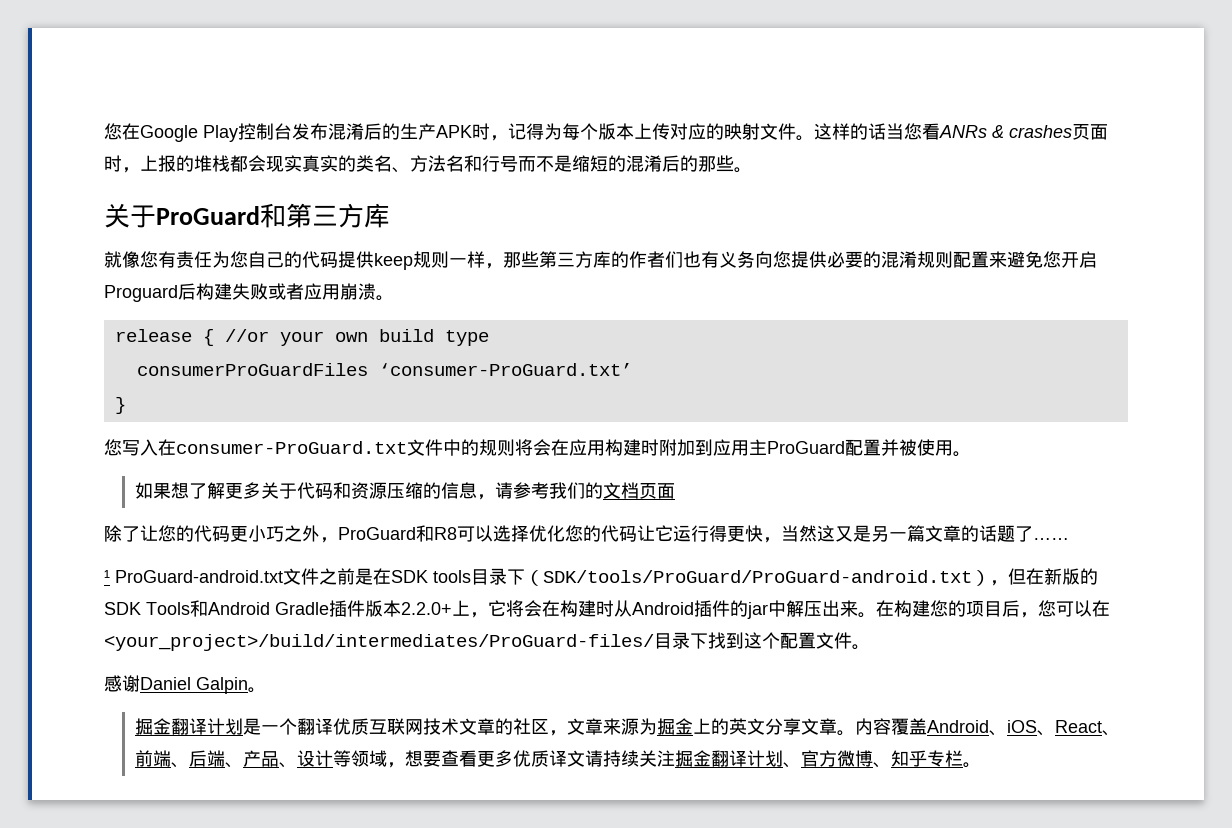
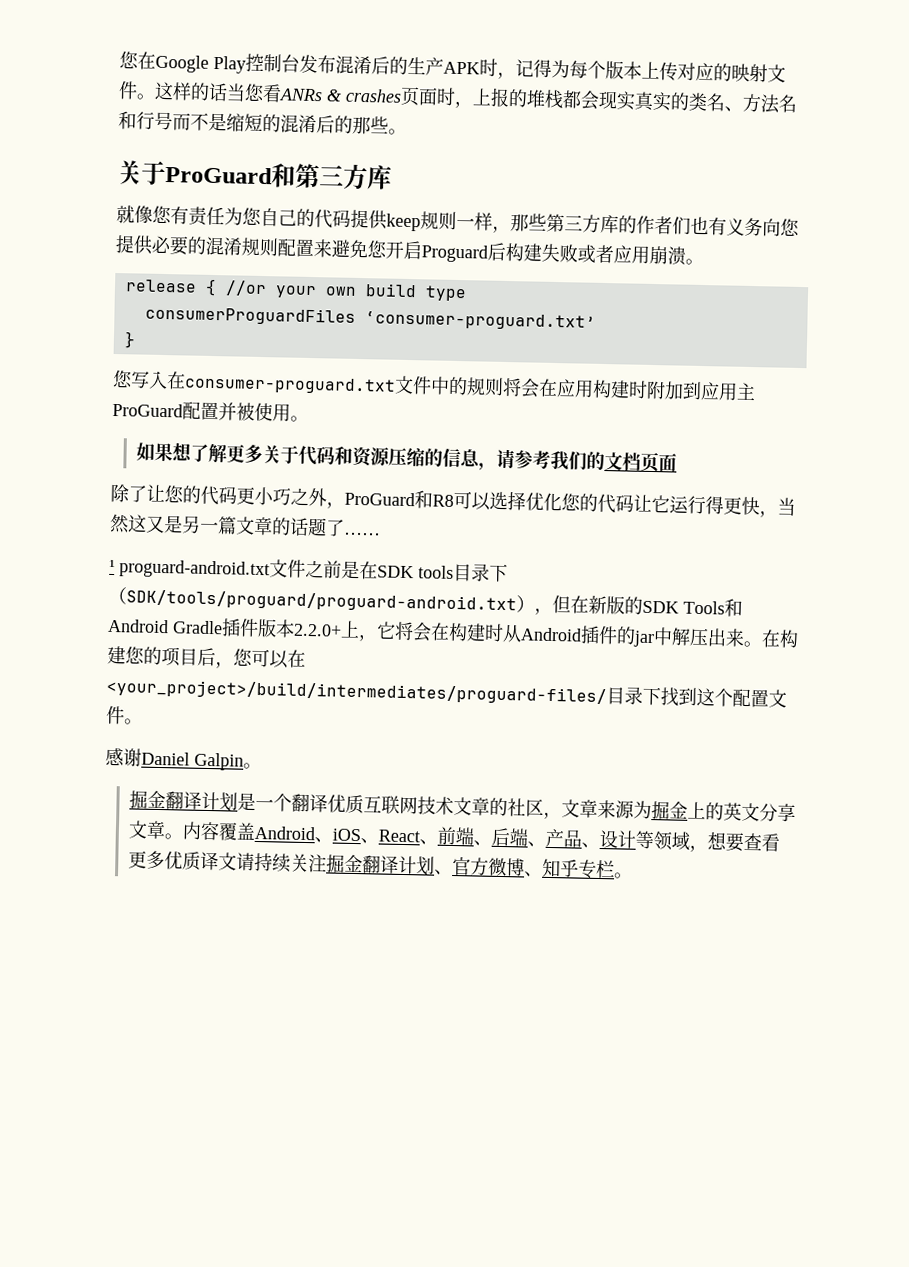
- consumerProGuardFiles ‘consumer-ProGuard.txt’
+ consumerProguardFiles ‘consumer-proguard.txt’
- 您写入在consumer-ProGuard.txt文件中的规则将会在应用构建时附加到应用主ProGuard配置并被使用。
+ 您写入在consumer-proguard.txt文件中的规则将会在应用构建时附加到应用主ProGuard配置并被使用。
- ¹ ProGuard-android.txt文件之前是在SDK tools目录下（SDK/tools/ProGuard/ProGuard-android.txt），但在新版的SDK Tools和Android Gradle插件版本2.2.0+上，它将会在构建时从Android插件的jar中解压出来。
+ ¹ proguard-android.txt文件之前是在SDK tools目录下（SDK/tools/proguard/proguard-android.txt），但在新版的SDK Tools和Android Gradle插件版本2.2.0+上，它将会在构建时从Android插件的jar中解压出来。
- 在构建您的项目后，您可以在<your_project>/build/intermediates/ProGuard-files/目录下找到这个配置文件。
+ 在构建您的项目后，您可以在<your_project>/build/intermediates/proguard-files/目录下找到这个配置文件。

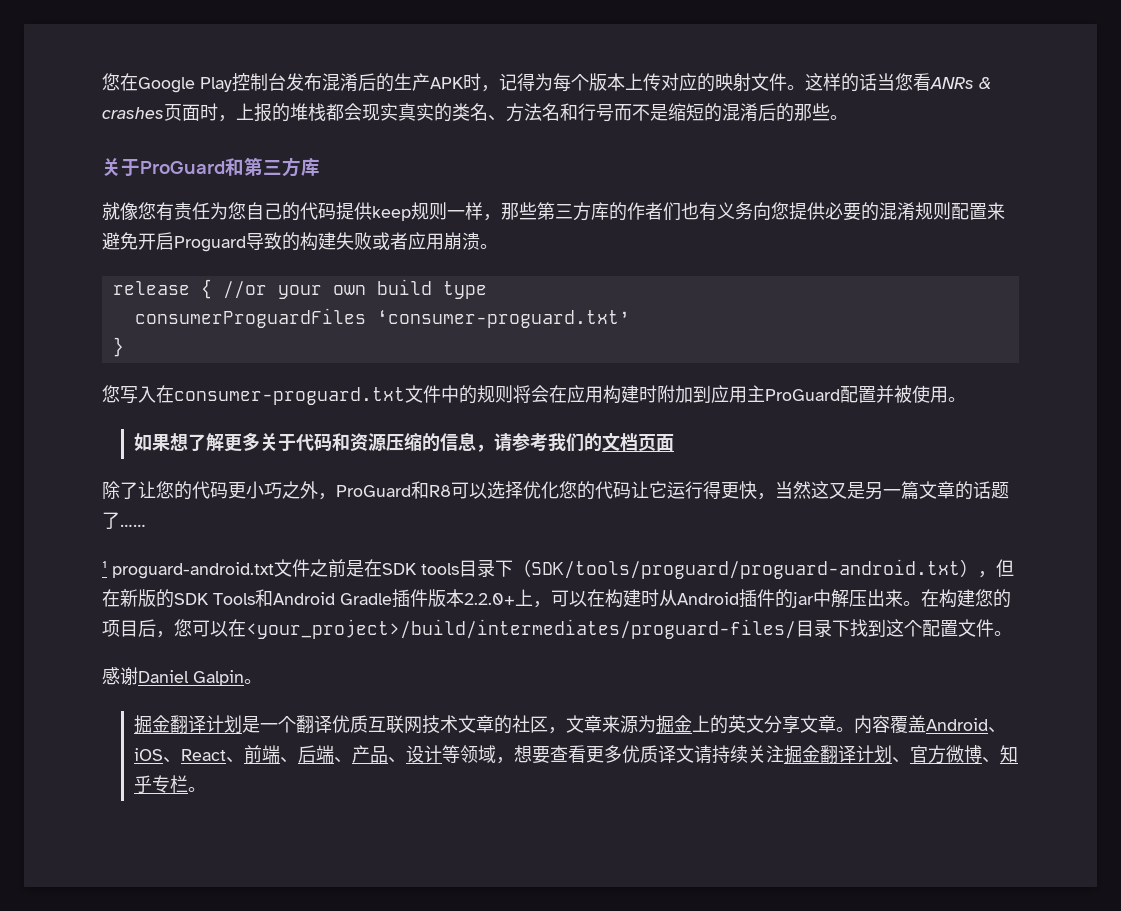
- 就像您有责任为您自己的代码提供keep规则一样，那些第三方库的作者们也有义务向您提供必要的混淆规则配置来避免您开启Proguard后构建失败或者应用崩溃。
+ 就像您有责任为您自己的代码提供keep规则一样，那些第三方库的作者们也有义务向您提供必要的混淆规则配置来避免开启Proguard导致的构建失败或者应用崩溃。
- ¹ proguard-android.txt文件之前是在SDK tools目录下（SDK/tools/proguard/proguard-android.txt），但在新版的SDK Tools和Android Gradle插件版本2.2.0+上，它将会在构建时从Android插件的jar中解压出来。
+ ¹ proguard-android.txt文件之前是在SDK tools目录下（SDK/tools/proguard/proguard-android.txt），但在新版的SDK Tools和Android Gradle插件版本2.2.0+上，可以在构建时从Android插件的jar中解压出来。

